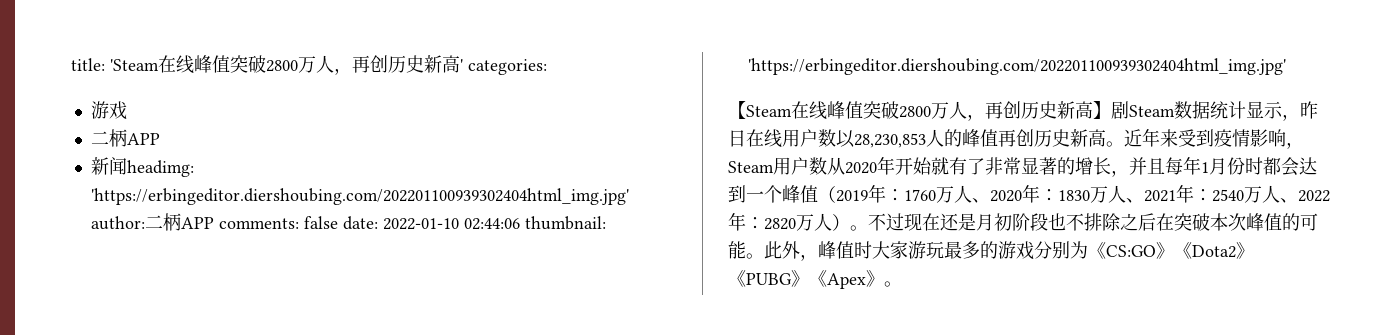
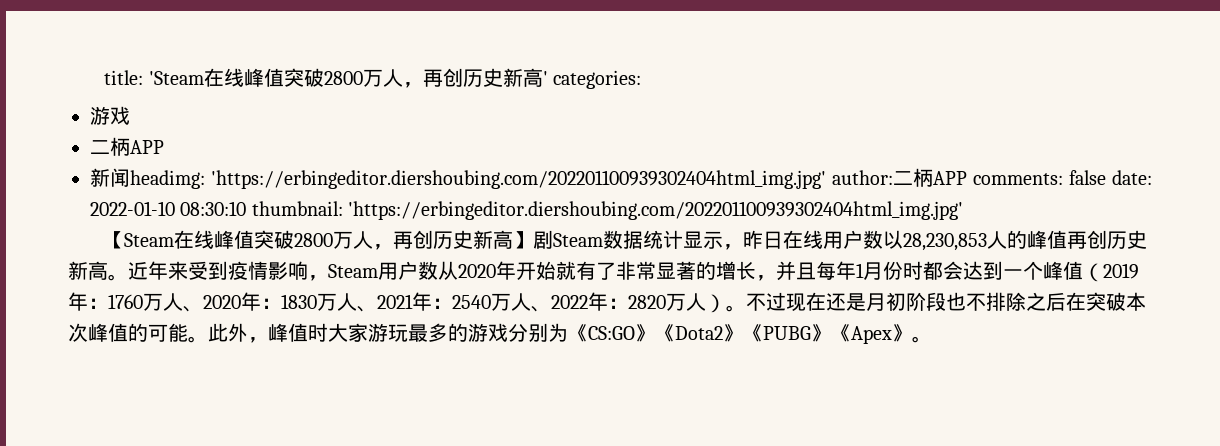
- 新闻headimg: 'https://erbingeditor.diershoubing.com/202201100939302404html_img.jpg' author:二柄APP comments: false date: 2022-01-10 02:44:06 thumbnail: 'https://erbingeditor.diershoubing.com/202201100939302404html_img.jpg'
+ 新闻headimg: 'https://erbingeditor.diershoubing.com/202201100939302404html_img.jpg' author:二柄APP comments: false date: 2022-01-10 08:30:10 thumbnail: 'https://erbingeditor.diershoubing.com/202201100939302404html_img.jpg'

